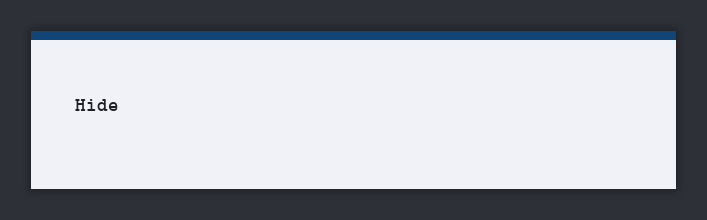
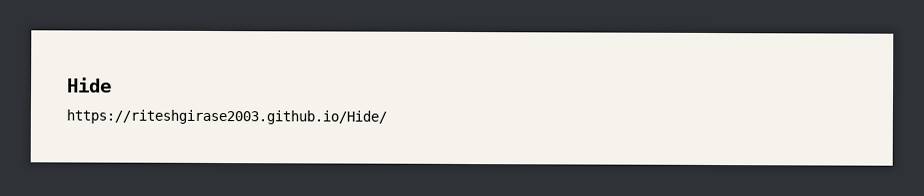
+ https://riteshgirase2003.github.io/Hide/

